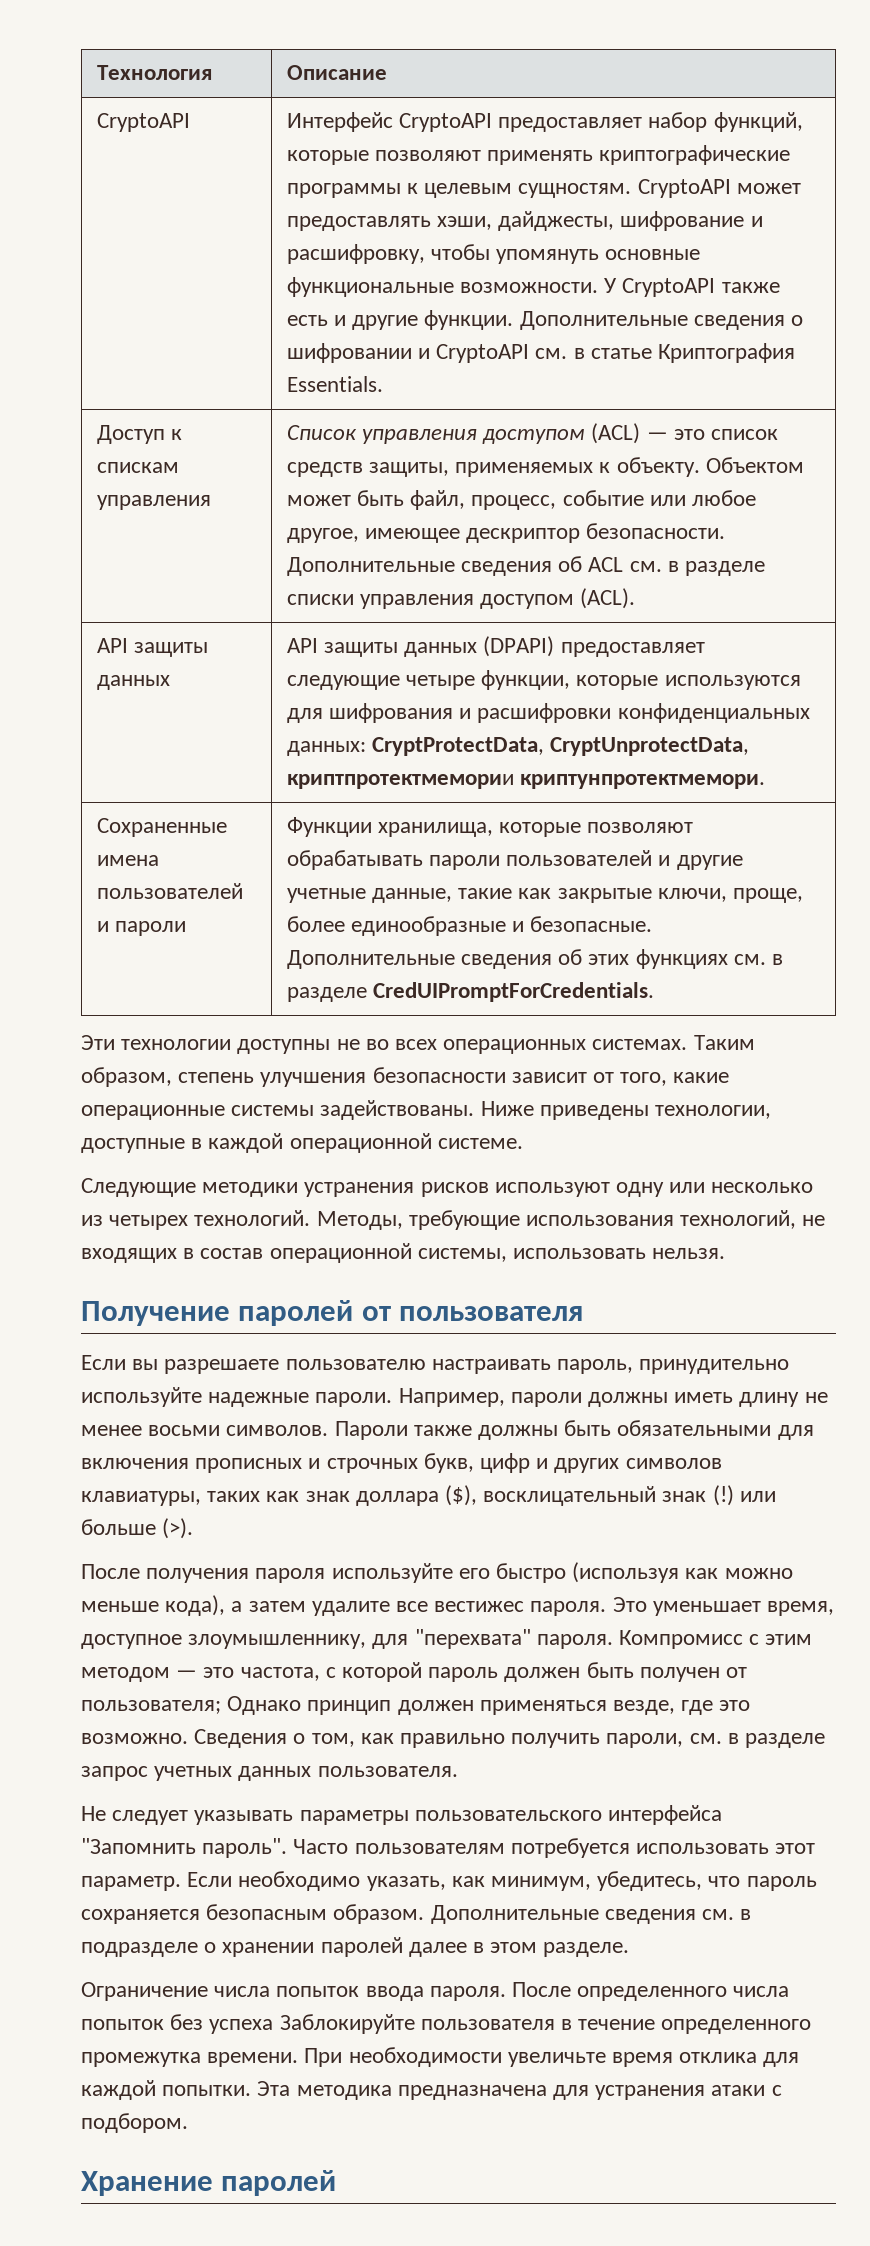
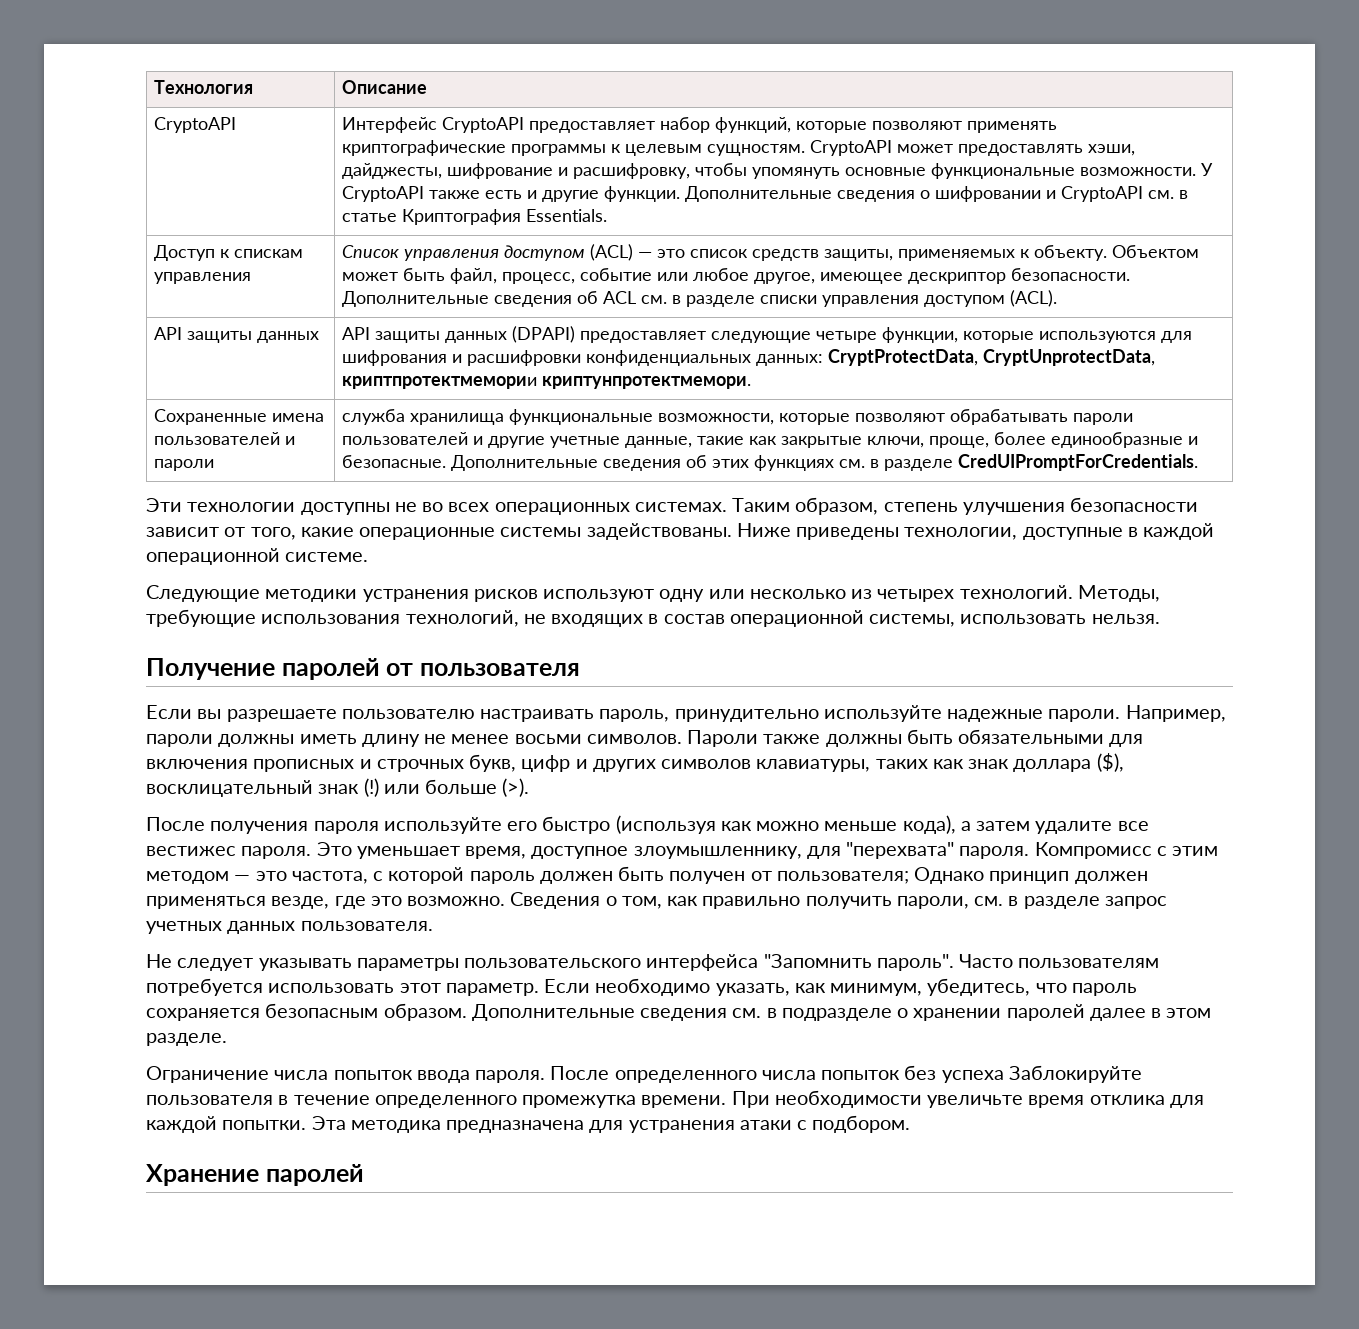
- Сохраненные имена пользователей и пароли | Функции хранилища, которые позволяют обрабатывать пароли пользователей и другие учетные данные, такие как закрытые ключи, проще, более единообразные и безопасные. Дополнительные сведения об этих функциях см. в разделе CredUIPromptForCredentials.
+ Сохраненные имена пользователей и пароли | служба хранилища функциональные возможности, которые позволяют обрабатывать пароли пользователей и другие учетные данные, такие как закрытые ключи, проще, более единообразные и безопасные. Дополнительные сведения об этих функциях см. в разделе CredUIPromptForCredentials.

